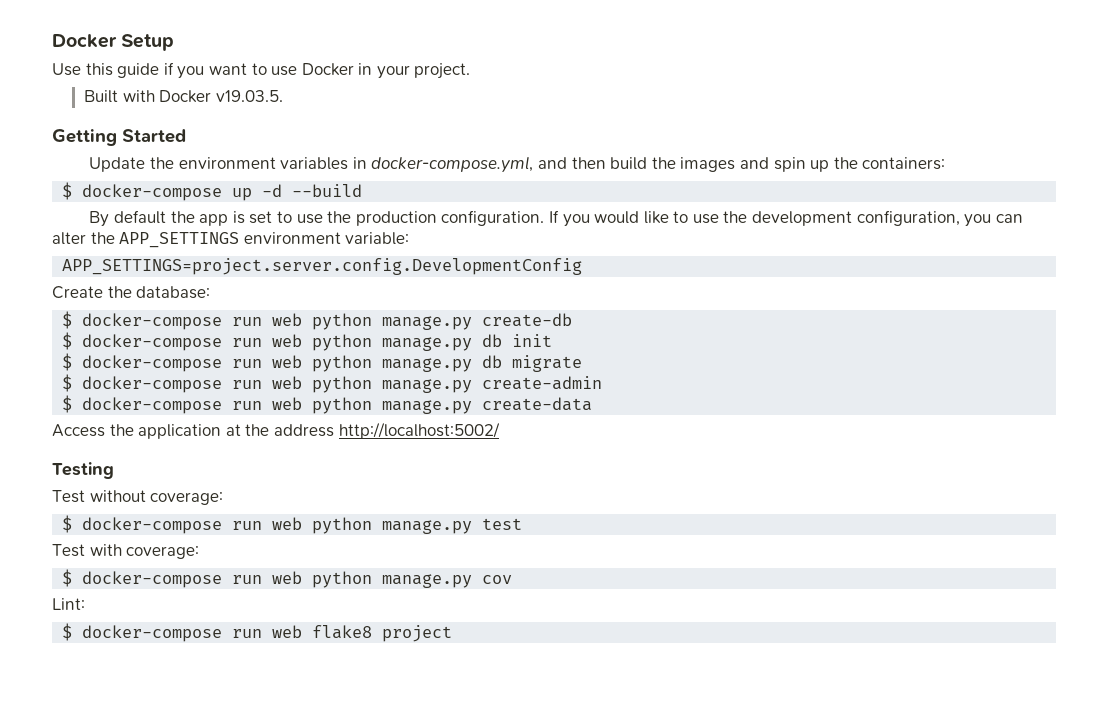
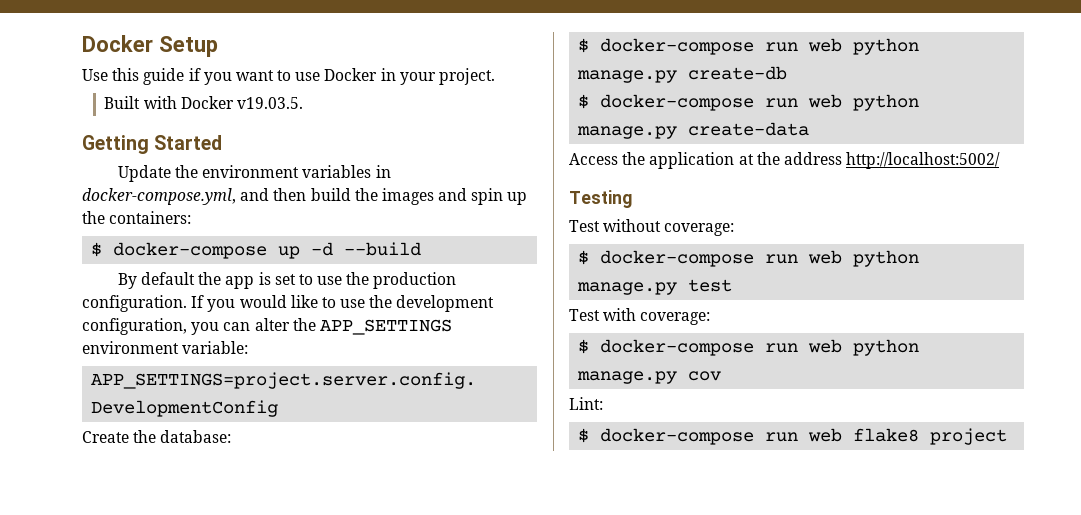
- $ docker-compose run web python manage.py db init
- $ docker-compose run web python manage.py db migrate
- $ docker-compose run web python manage.py create-admin

